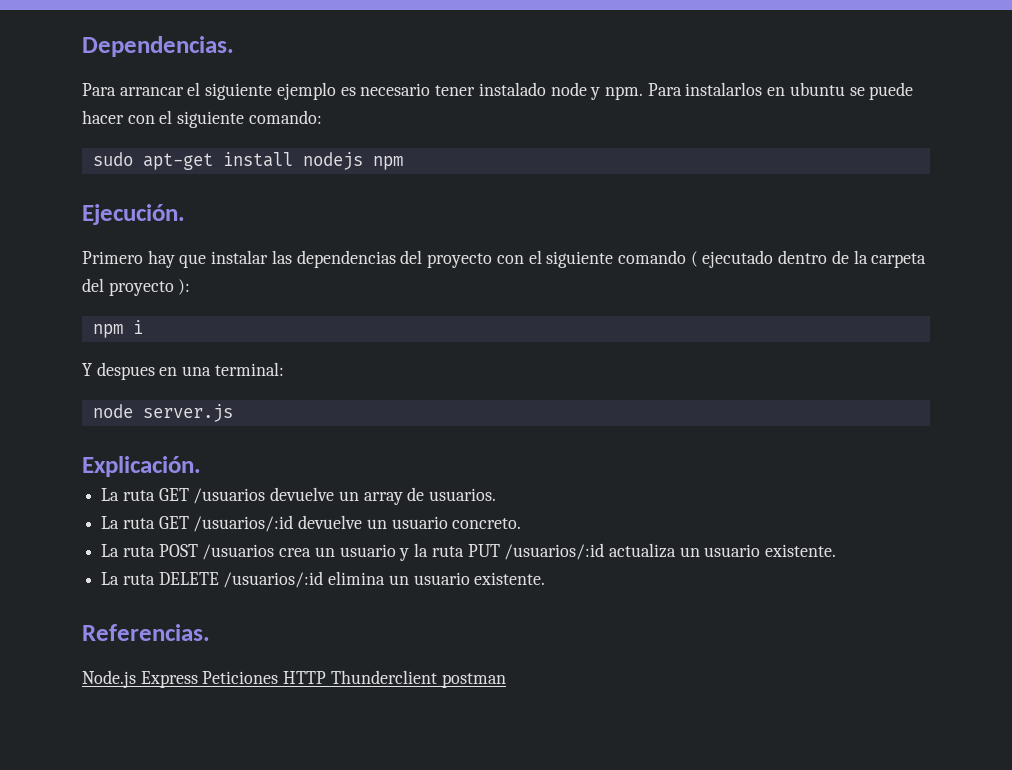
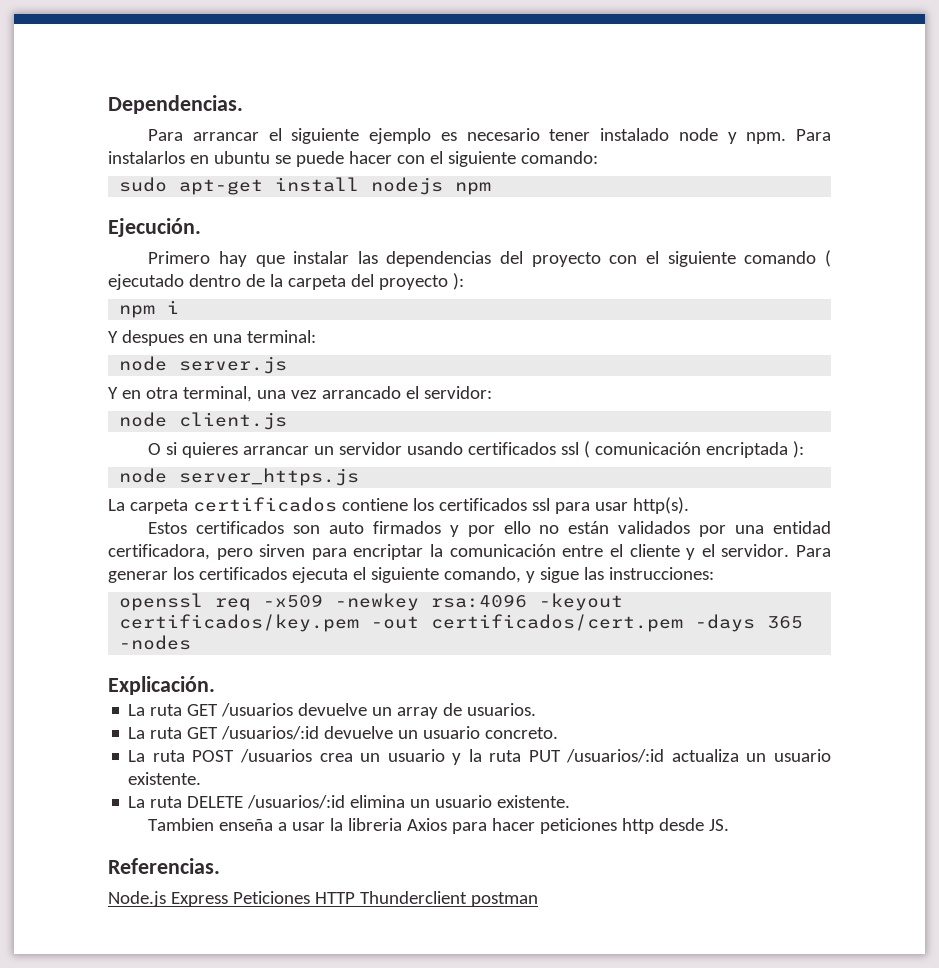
+ Y en otra terminal, una vez arrancado el servidor:
+ node client.js
+ O si quieres arrancar un servidor usando certificados ssl ( comunicación encriptada ):
+ node server_https.js
+ La carpeta certificados contiene los certificados ssl para usar http(s).
+ Estos certificados son auto firmados y por ello no están validados por una entidad certificadora, pero sirven para encriptar la comunicación entre el cliente y el servidor. Para generar los certificados ejecuta el siguiente comando, y sigue las instrucciones:
+ openssl req -x509 -newkey rsa:4096 -keyout certificados/key.pem -out certificados/cert.pem -days 365 -nodes
+ Tambien enseña a usar la libreria Axios para hacer peticiones http desde JS.

